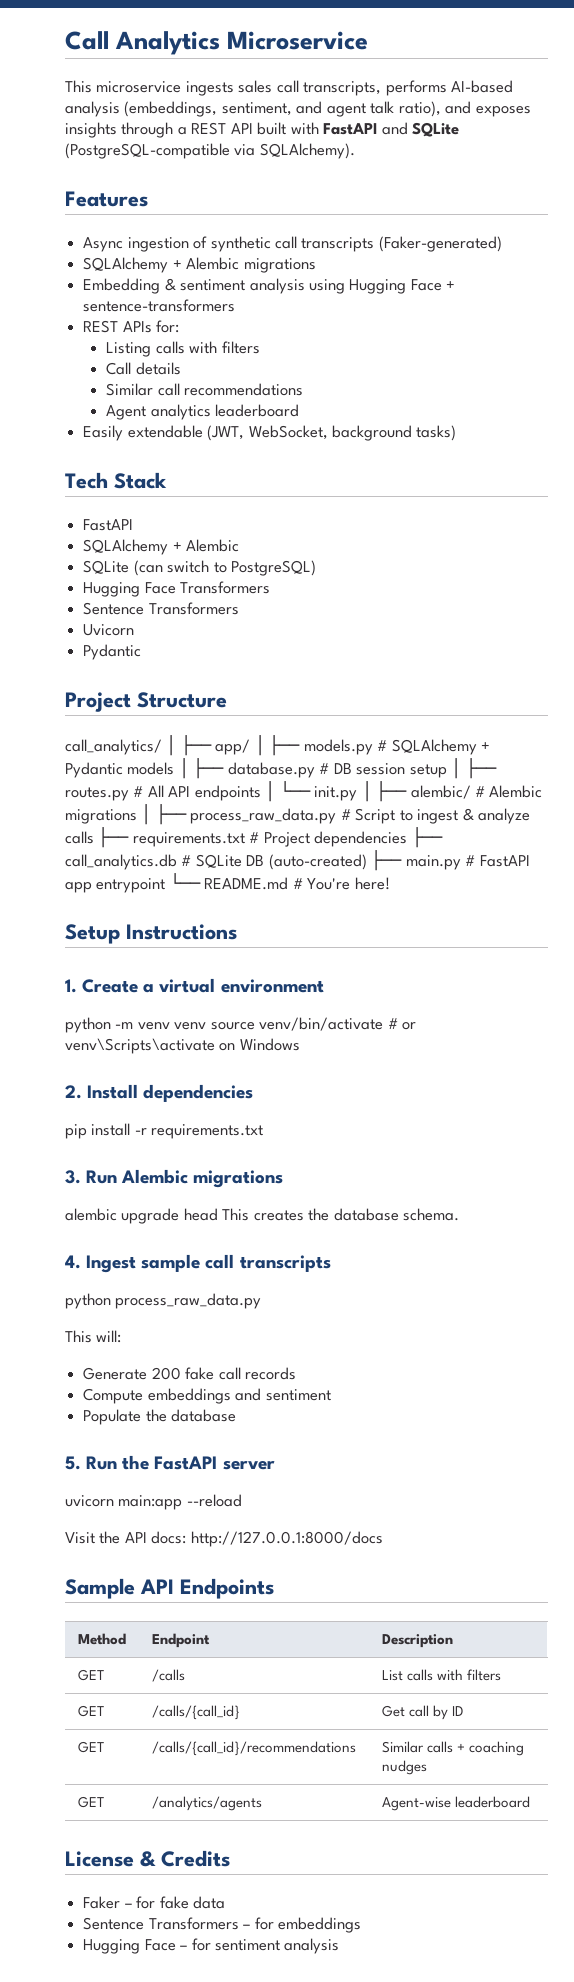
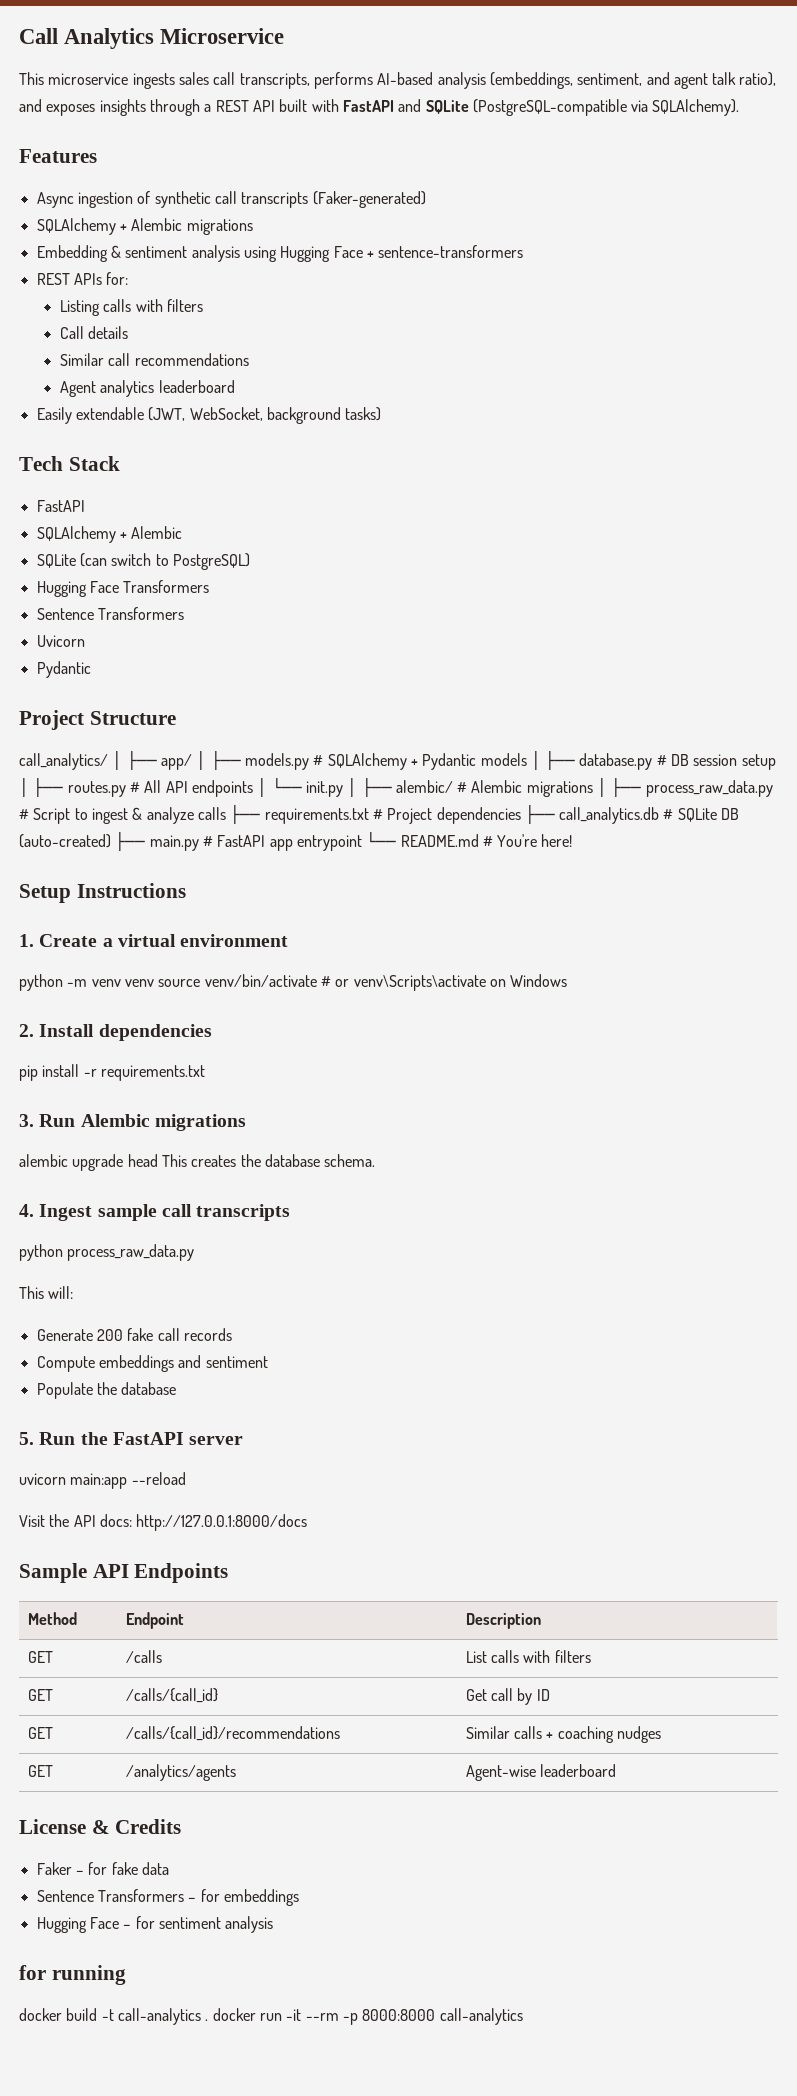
+ for running
+ docker build -t call-analytics . docker run -it --rm -p 8000:8000 call-analytics

